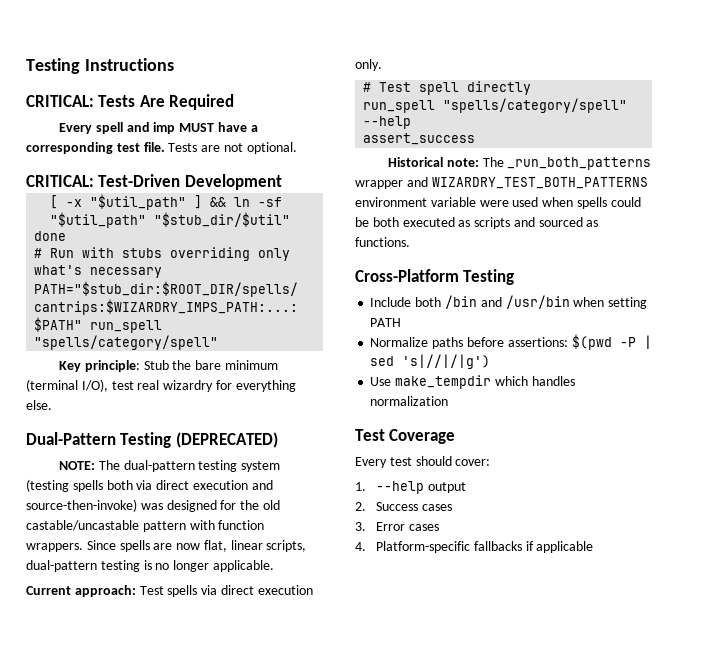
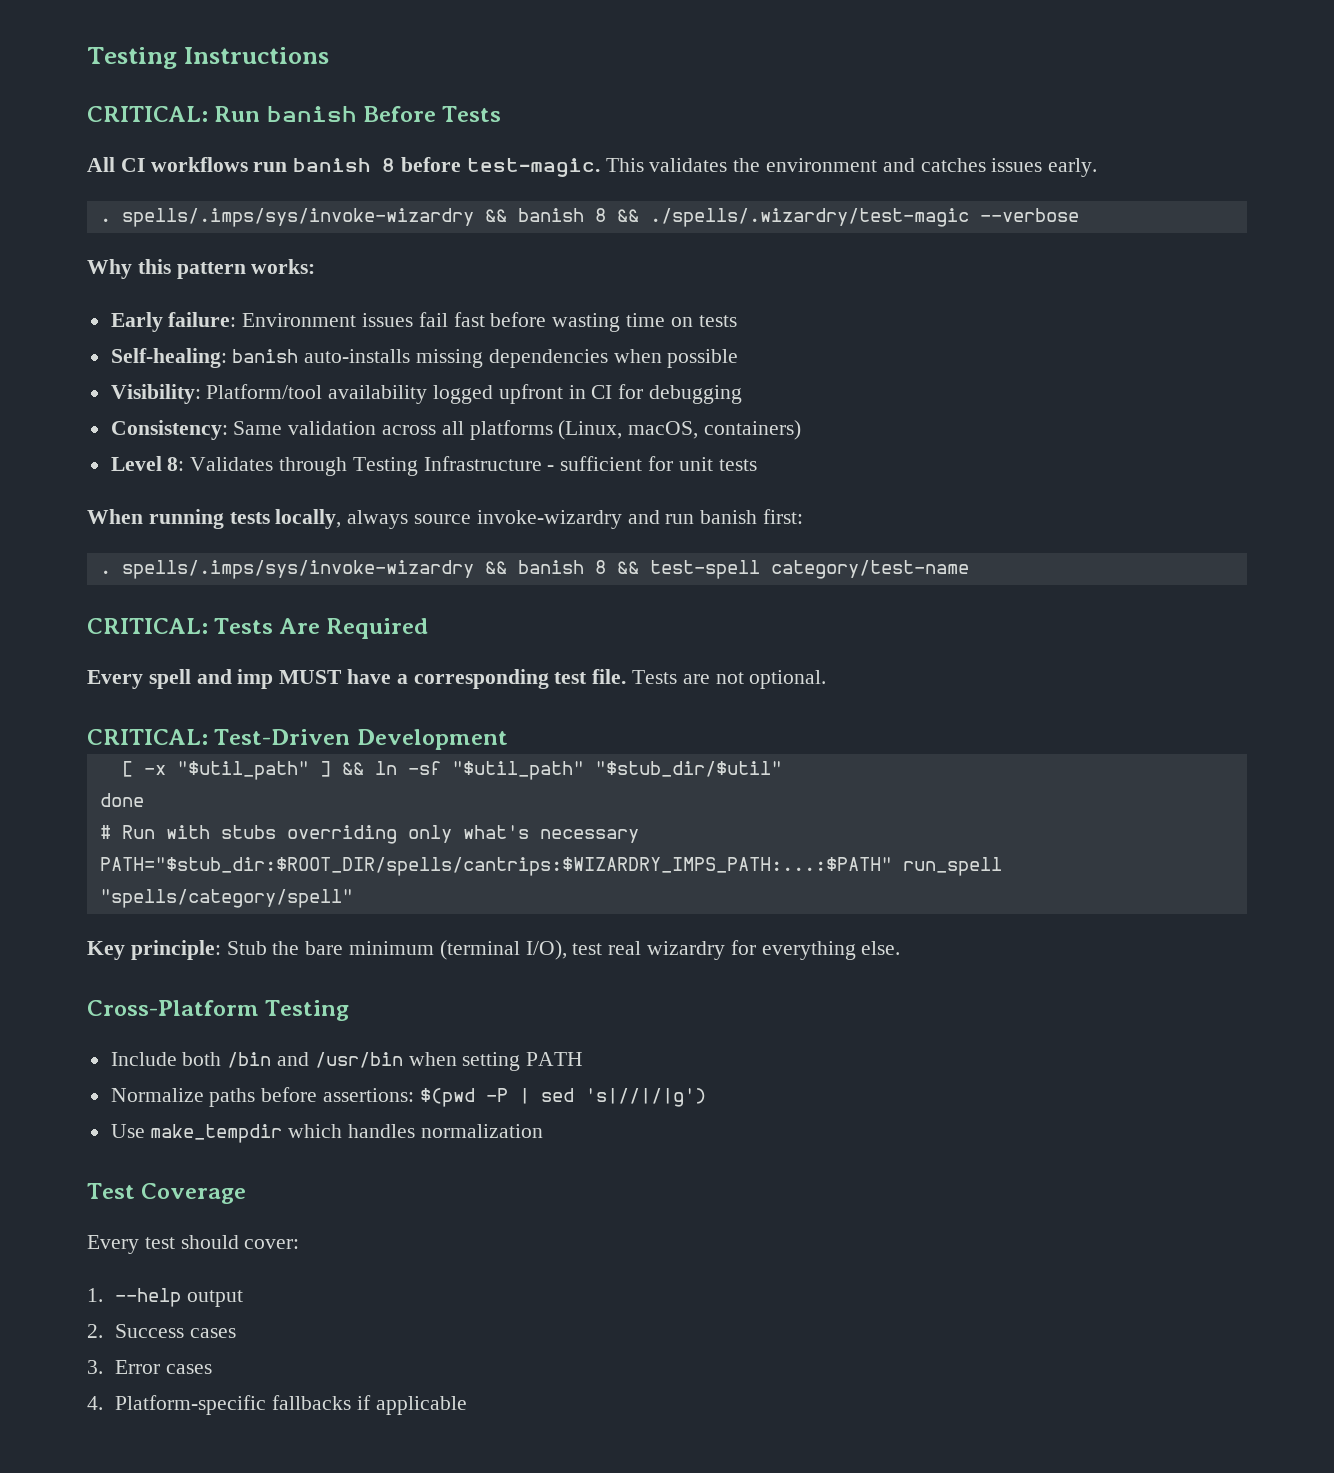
+ CRITICAL: Run banish Before Tests
+ All CI workflows run banish 8 before test-magic. This validates the environment and catches issues early.
+ . spells/.imps/sys/invoke-wizardry && banish 8 && ./spells/.wizardry/test-magic --verbose
+ Why this pattern works:
+ Early failure: Environment issues fail fast before wasting time on tests
+ Self-healing: banish auto-installs missing dependencies when possible
+ Visibility: Platform/tool availability logged upfront in CI for debugging
+ Consistency: Same validation across all platforms (Linux, macOS, containers)
+ Level 8: Validates through Testing Infrastructure - sufficient for unit tests
+ When running tests locally, always source invoke-wizardry and run banish first:
+ . spells/.imps/sys/invoke-wizardry && banish 8 && test-spell category/test-name
- Dual-Pattern Testing (DEPRECATED)
- NOTE: The dual-pattern testing system (testing spells both via direct execution and source-then-invoke) was designed for the old castable/uncastable pattern with function wrappers. Since spells are now flat, linear scripts, dual-pattern testing is no longer applicable.
- Current approach: Test spells via direct execution only.
- # Test spell directly
- run_spell "spells/category/spell" --help
- assert_success
- Historical note: The _run_both_patterns wrapper and WIZARDRY_TEST_BOTH_PATTERNS environment variable were used when spells could be both executed as scripts and sourced as functions.

